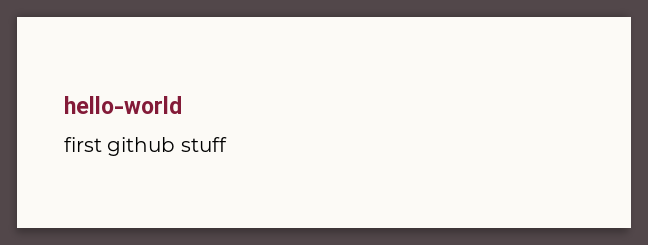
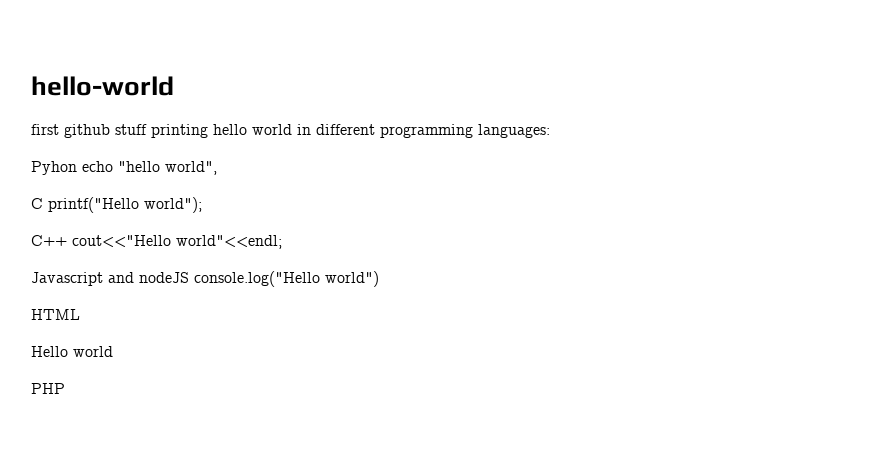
- first github stuff
+ first github stuff printing hello world in different programming languages:
+ Pyhon echo "hello world",
+ C printf("Hello world");
+ C++ cout<<"Hello world"<<endl;
+ Javascript and nodeJS console.log("Hello world")
+ HTML
+ Hello world
+ PHP

